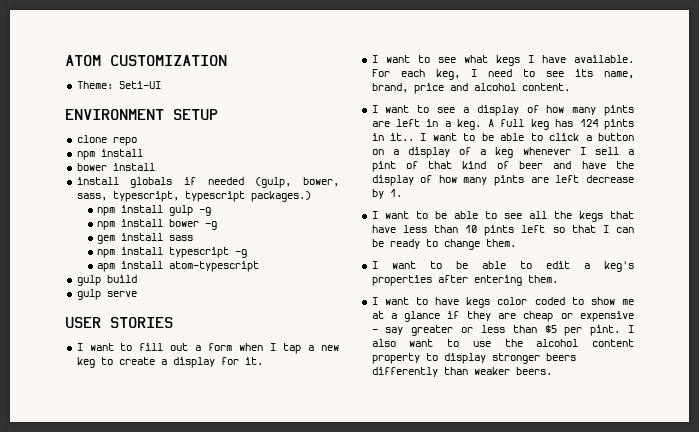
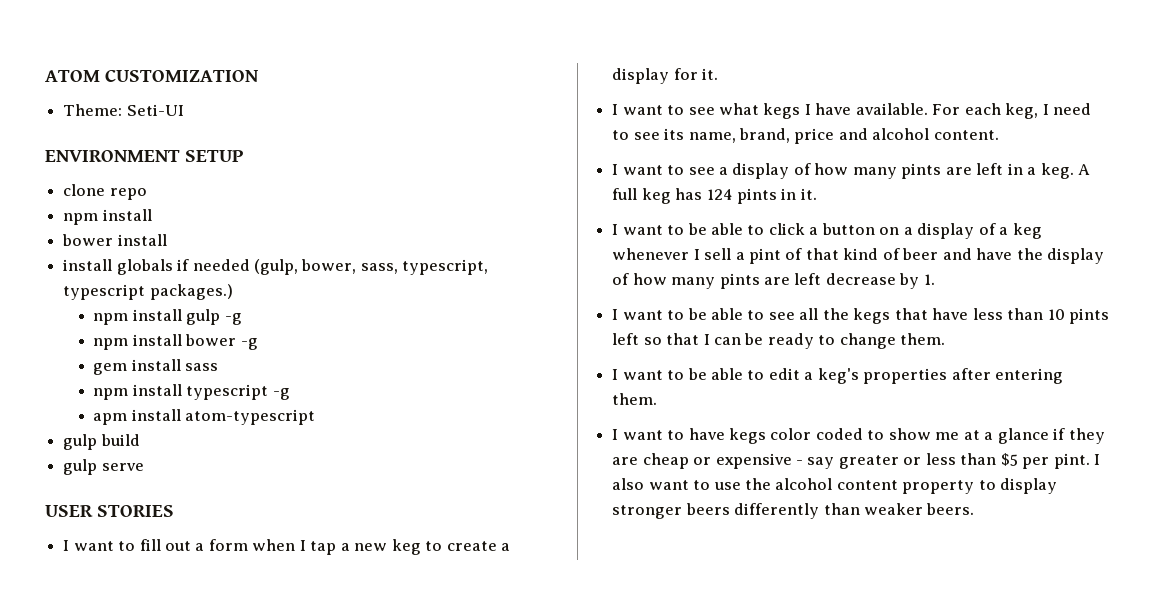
- A full keg has 124 pints in it.. I want to be able to click a button on a display of a keg whenever I sell a pint of that kind of beer and have the display of how many pints are left decrease by 1.
+ A full keg has 124 pints in it.
+ I want to be able to click a button on a display of a keg whenever I sell a pint of that kind of beer and have the display of how many pints are left decrease by 1.

